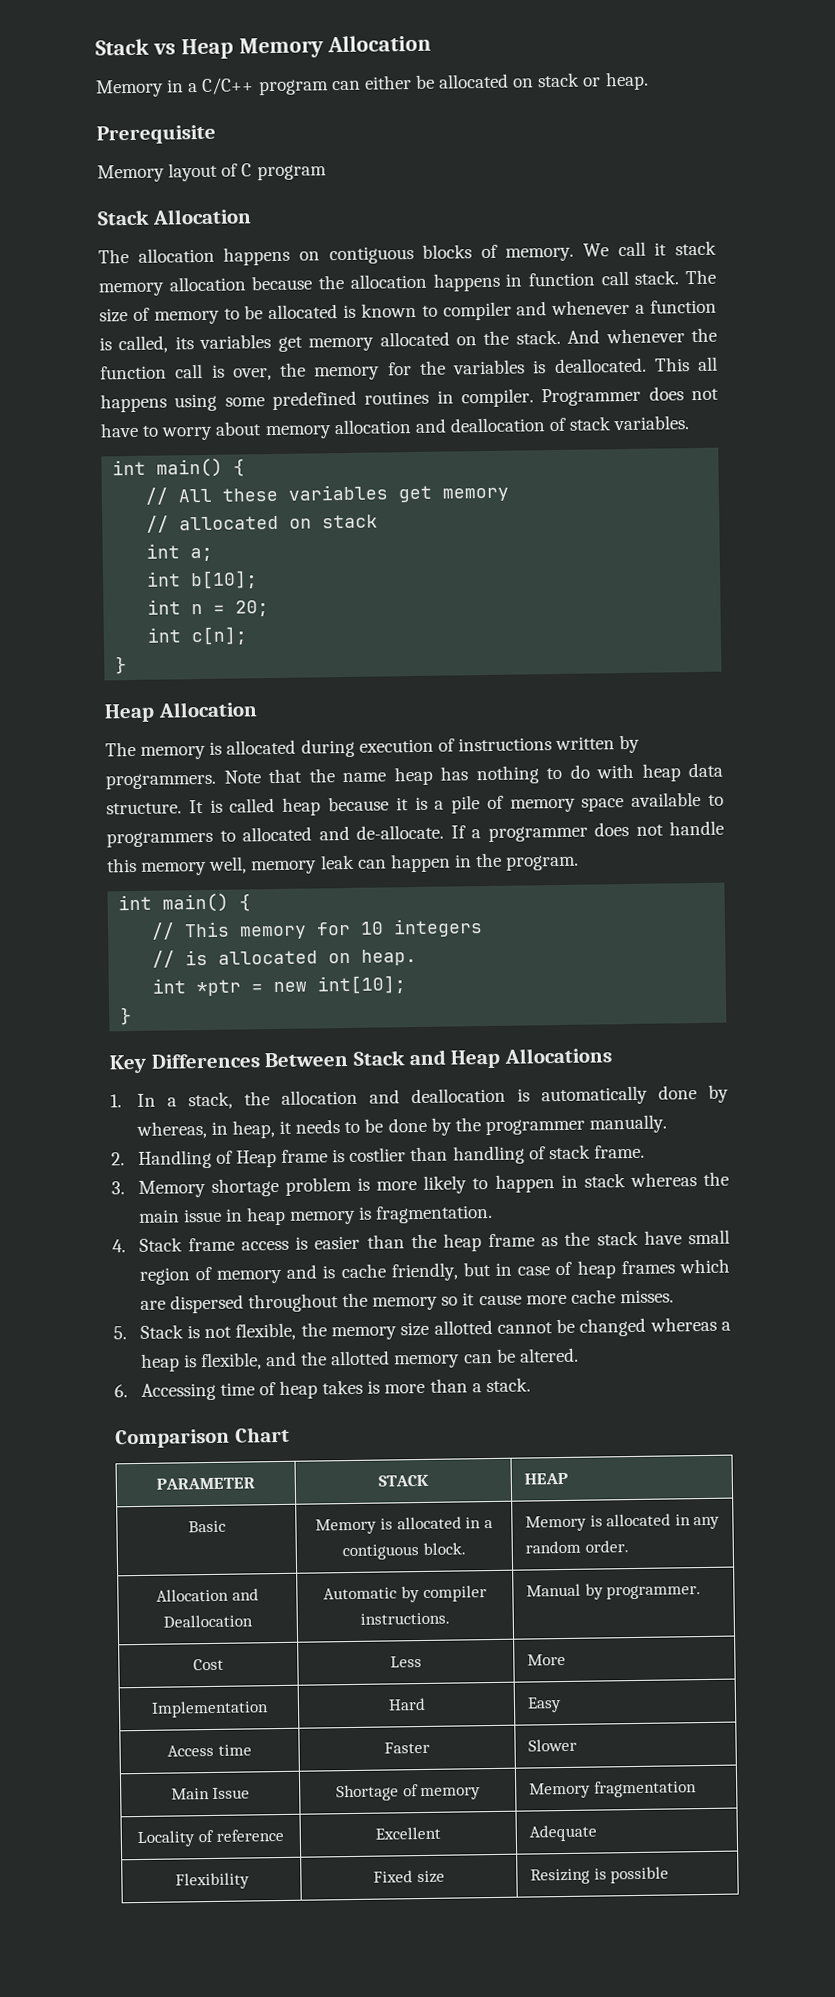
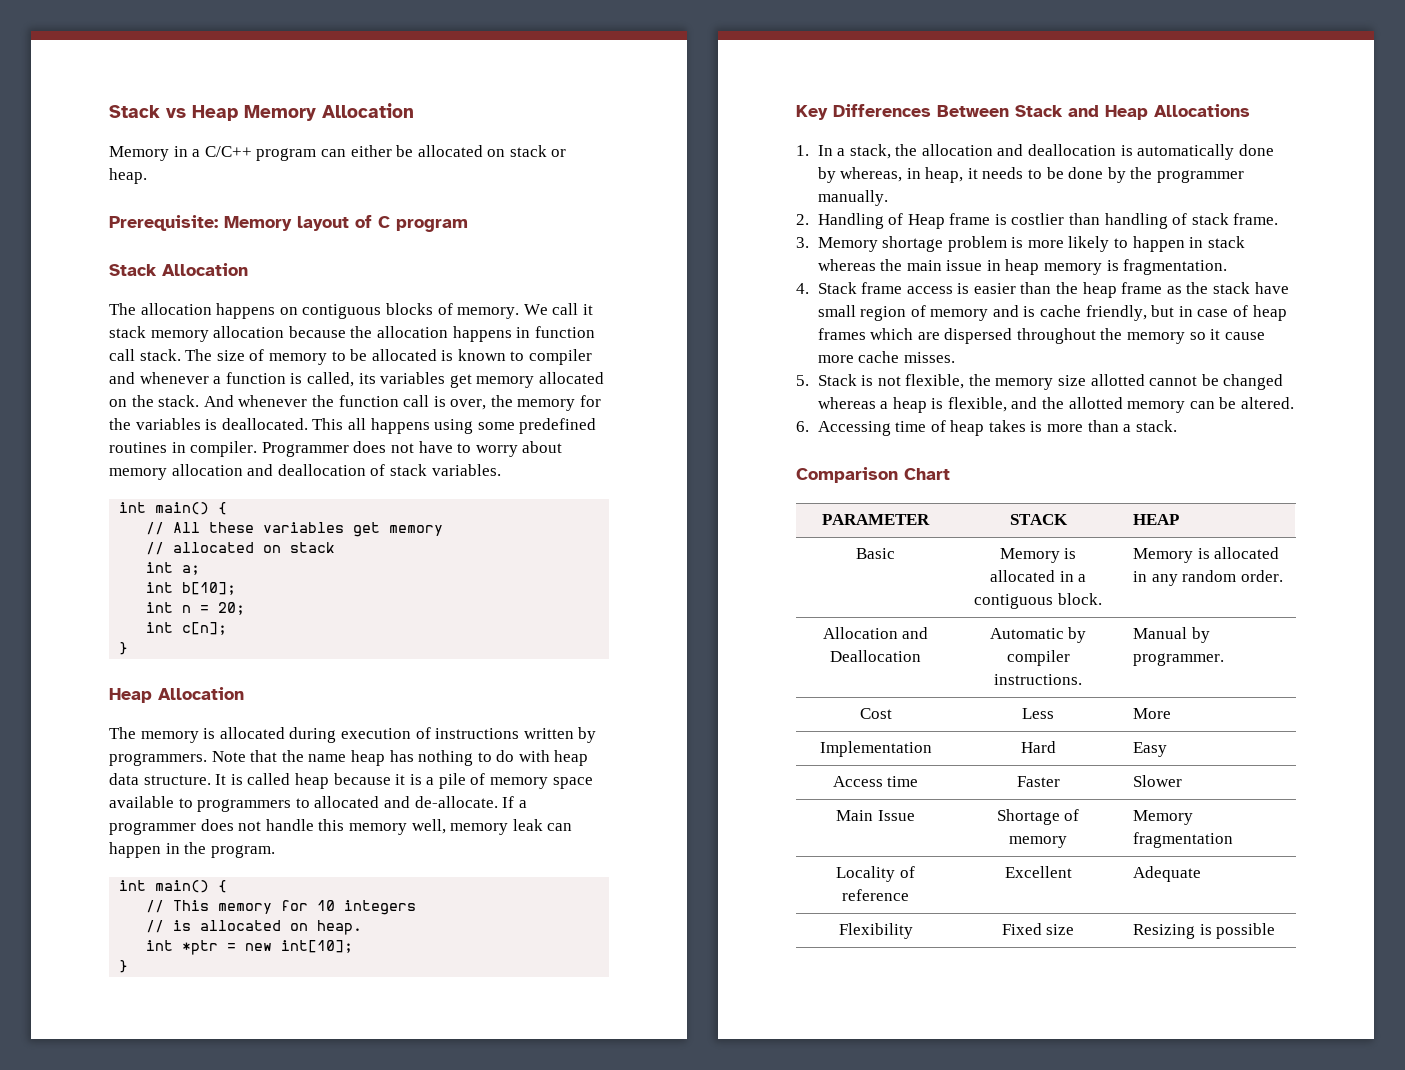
- Prerequisite
- Memory layout of C program
+ Prerequisite: Memory layout of C program

